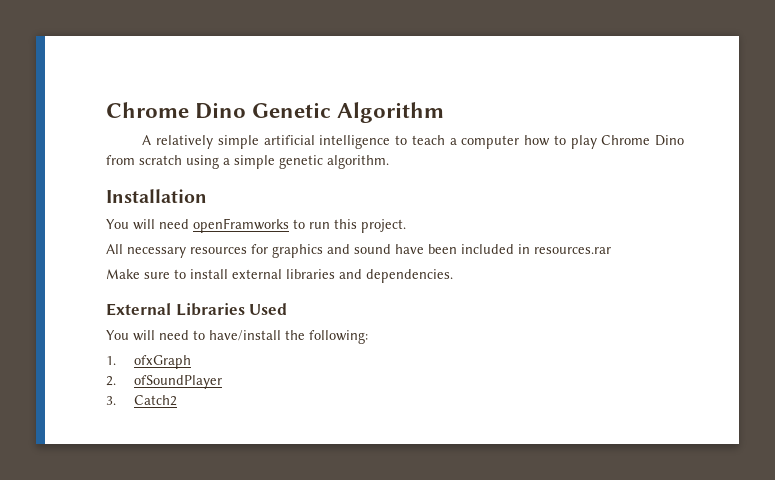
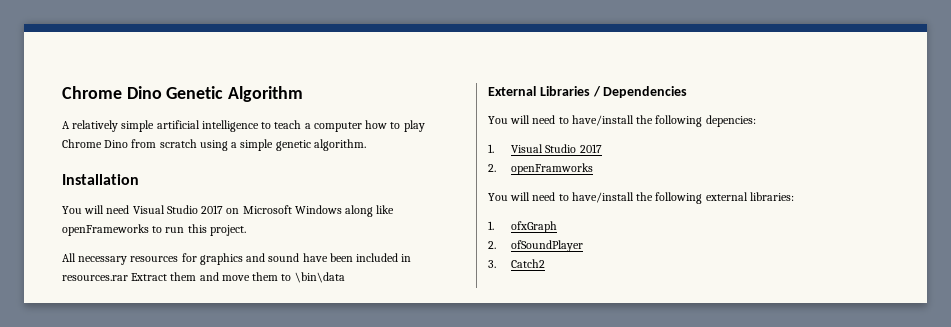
- You will need openFramworks to run this project.
+ You will need Visual Studio 2017 on Microsoft Windows along like openFrameworks to run this project.
- All necessary resources for graphics and sound have been included in resources.rar
- Make sure to install external libraries and dependencies.
+ All necessary resources for graphics and sound have been included in resources.rar Extract them and move them to \bin\data
- External Libraries Used
- You will need to have/install the following:
+ External Libraries / Dependencies
+ You will need to have/install the following depencies:
+ 1. Visual Studio 2017
+ 2. openFramworks
+ You will need to have/install the following external libraries:

